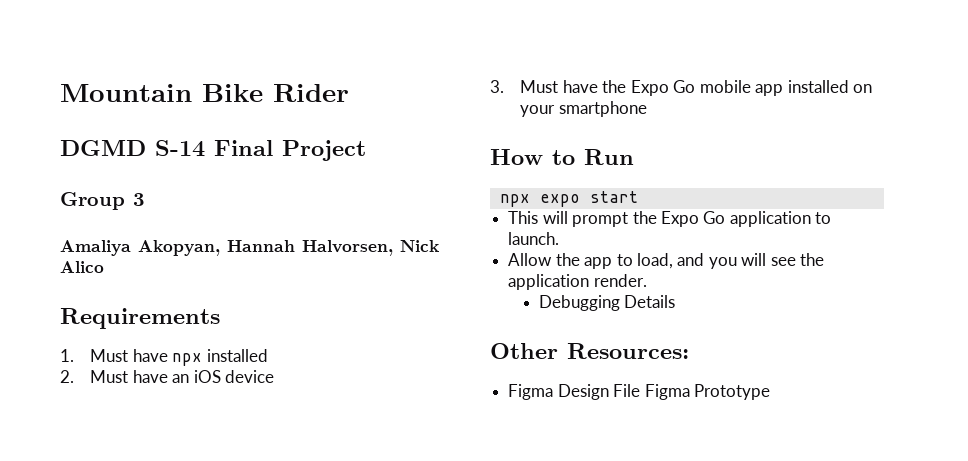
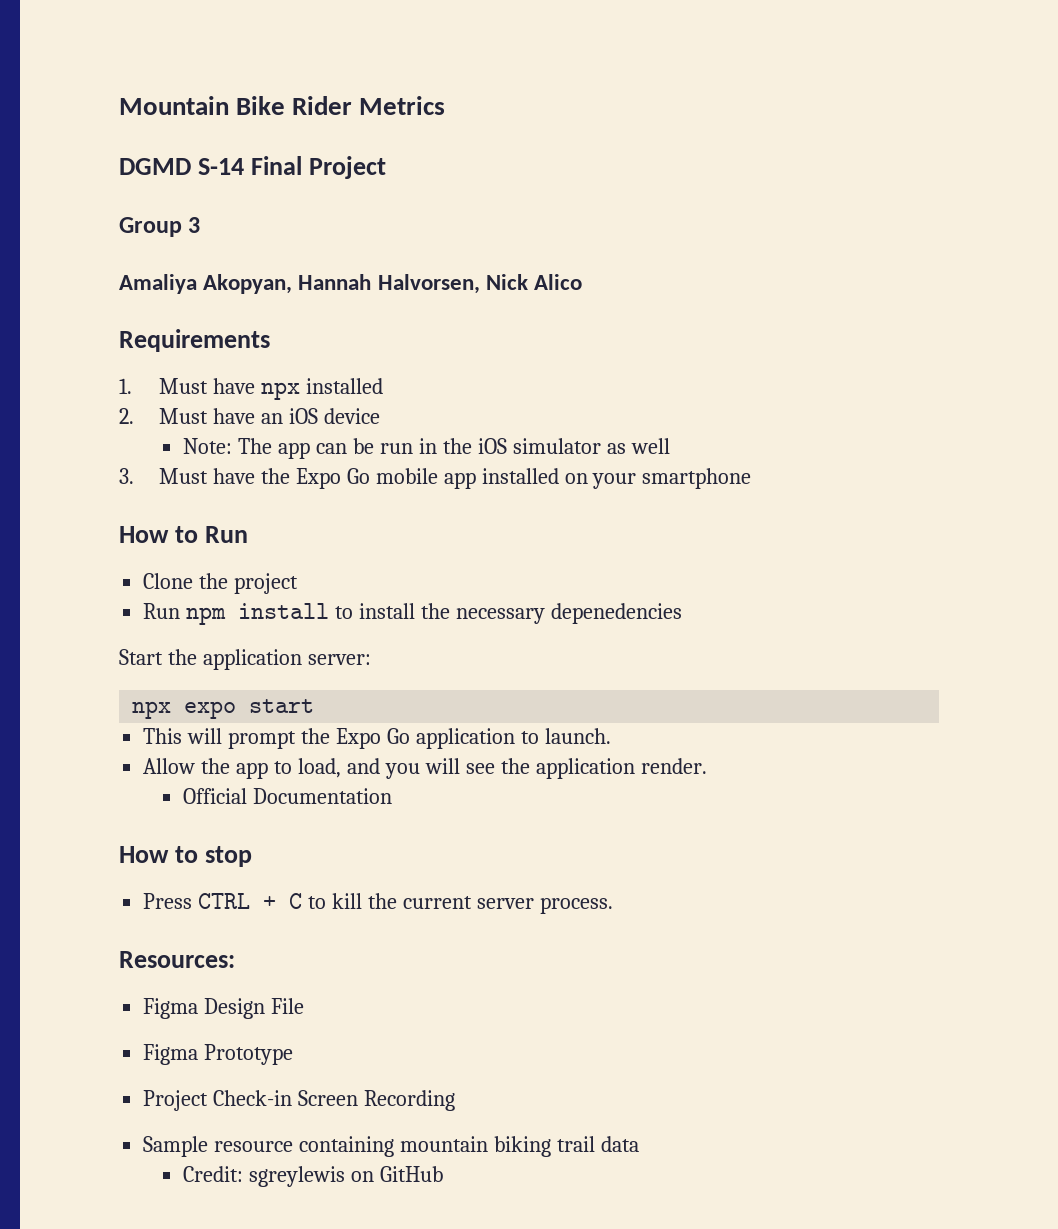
- Mountain Bike Rider
+ Mountain Bike Rider Metrics
+ Note: The app can be run in the iOS simulator as well
+ Clone the project
+ Run npm install to install the necessary depenedencies
+ Start the application server:
- Debugging Details
- Other Resources:
+ Official Documentation
+ How to stop
+ Press CTRL + C to kill the current server process.
+ Resources:
- Figma Design File Figma Prototype
+ Figma Design File
+ Figma Prototype
+ Project Check-in Screen Recording
+ Sample resource containing mountain biking trail data
+ Credit: sgreylewis on GitHub

